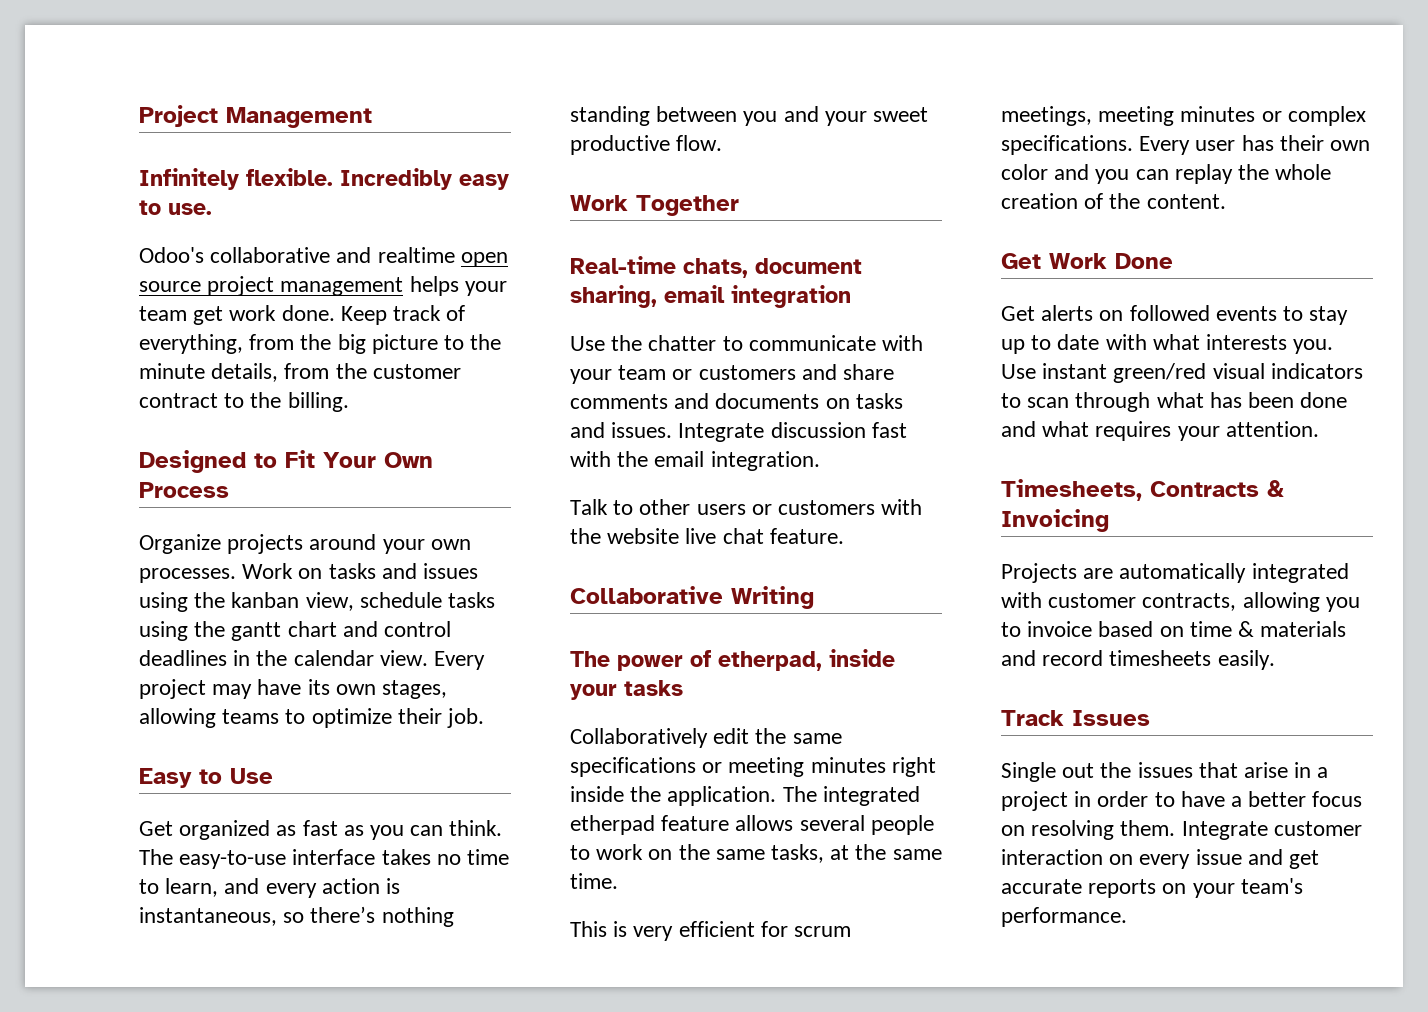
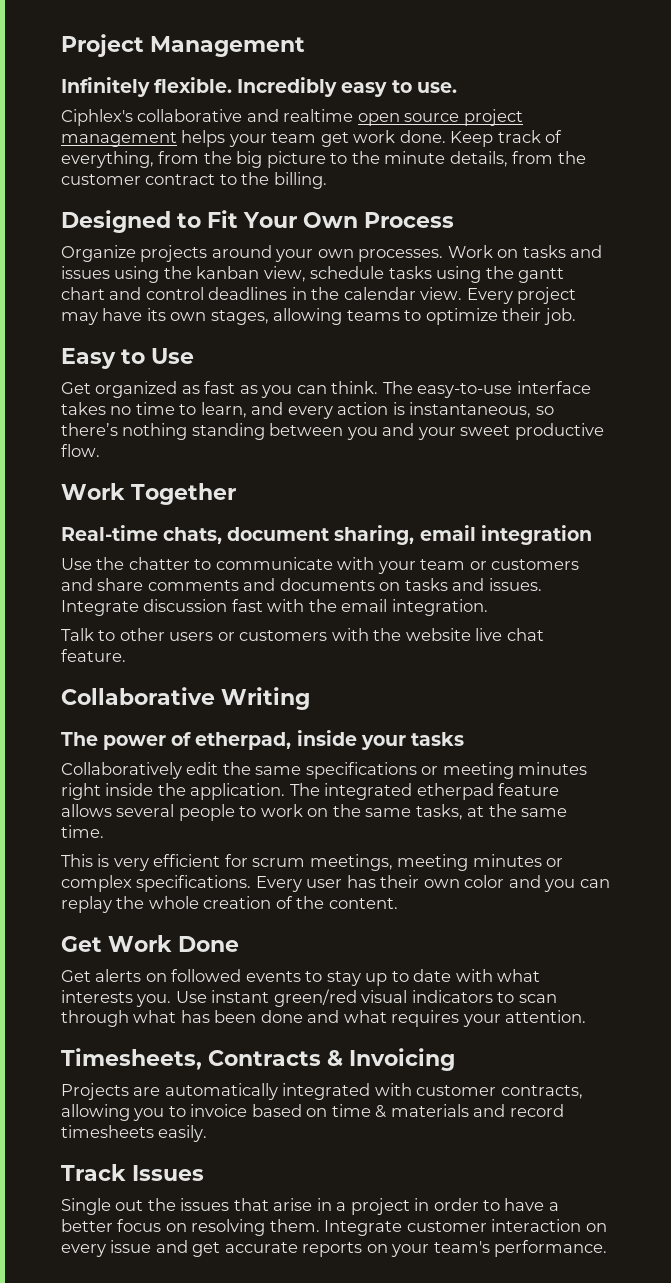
- Odoo's collaborative and realtime open source project management helps your team get work done.
+ Ciphlex's collaborative and realtime open source project management helps your team get work done.

